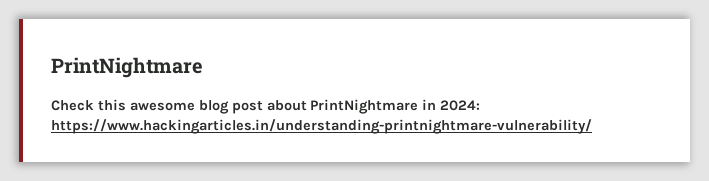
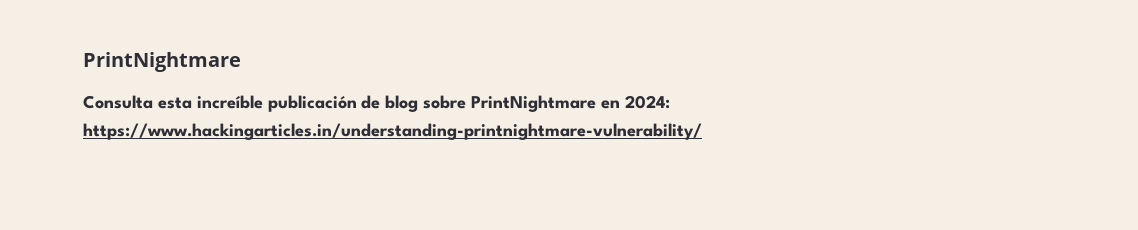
- Check this awesome blog post about PrintNightmare in 2024: https://www.hackingarticles.in/understanding-printnightmare-vulnerability/
+ Consulta esta increíble publicación de blog sobre PrintNightmare en 2024: https://www.hackingarticles.in/understanding-printnightmare-vulnerability/

